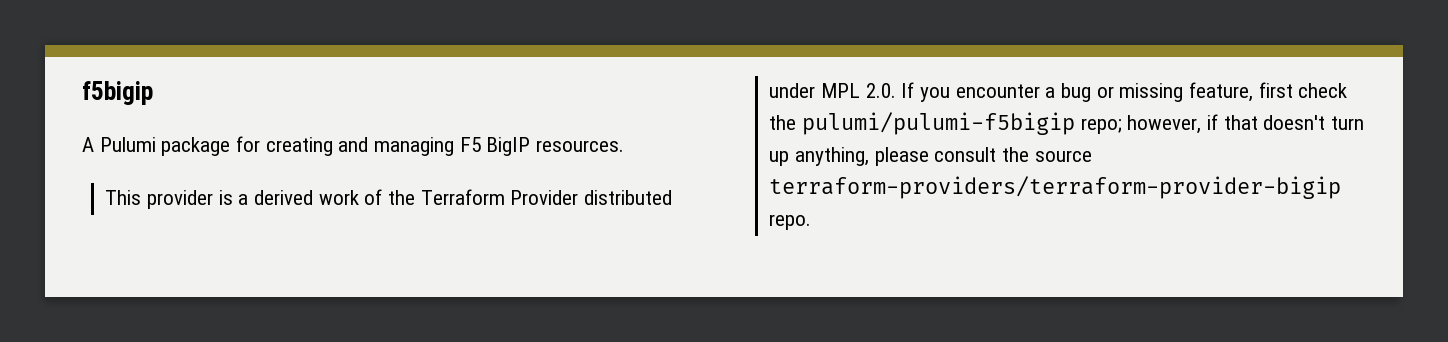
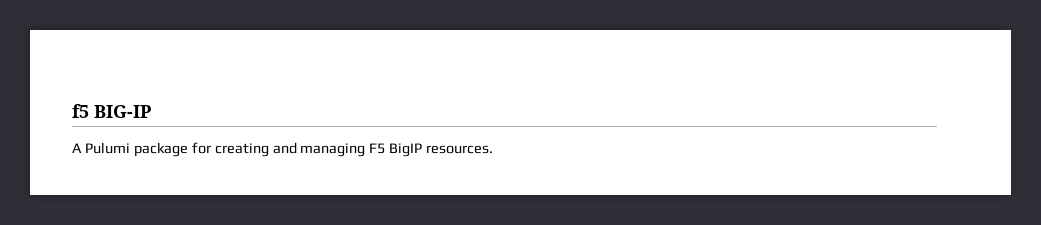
- f5bigip
+ f5 BIG-IP
- This provider is a derived work of the Terraform Provider distributed under MPL 2.0. If you encounter a bug or missing feature, first check the pulumi/pulumi-f5bigip repo; however, if that doesn't turn up anything, please consult the source terraform-providers/terraform-provider-bigip repo.

